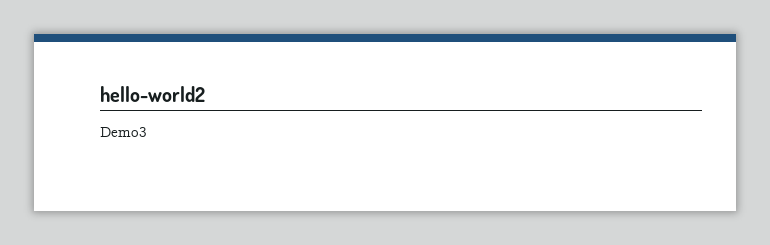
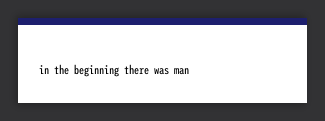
- hello-world2
- Demo3
+ in the beginning there was man

